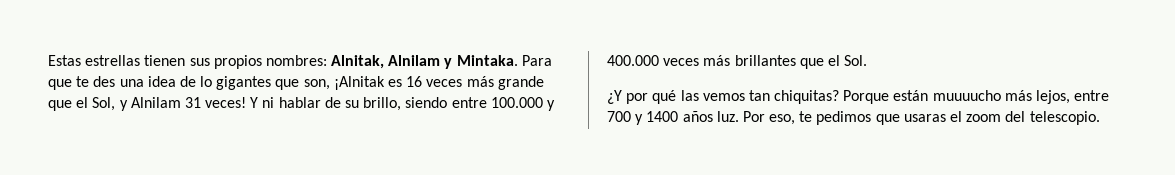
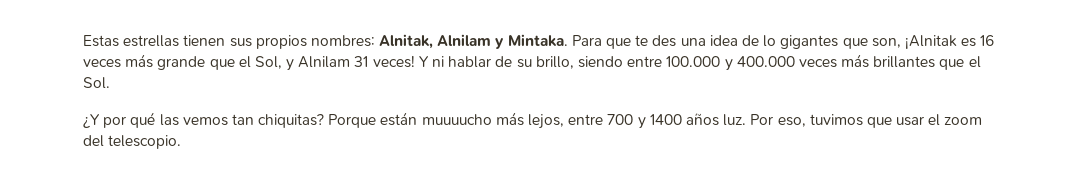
- Por eso, te pedimos que usaras el zoom del telescopio.
+ Por eso, tuvimos que usar el zoom del telescopio.

